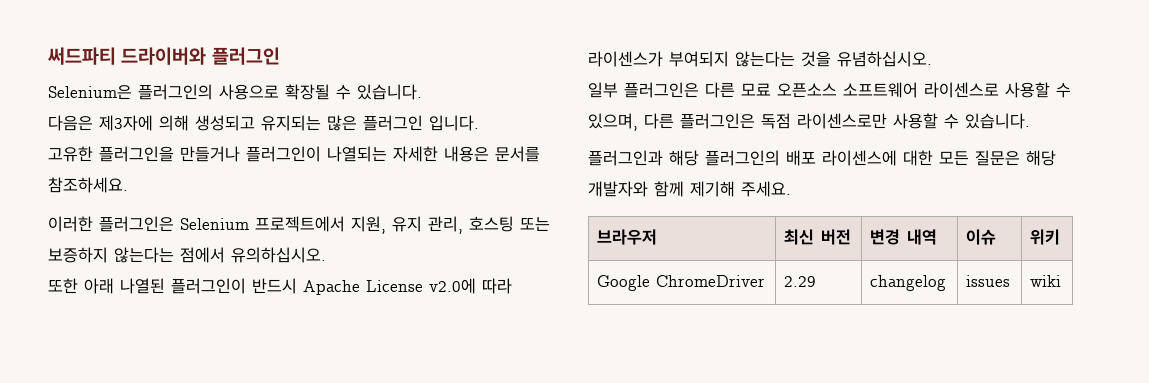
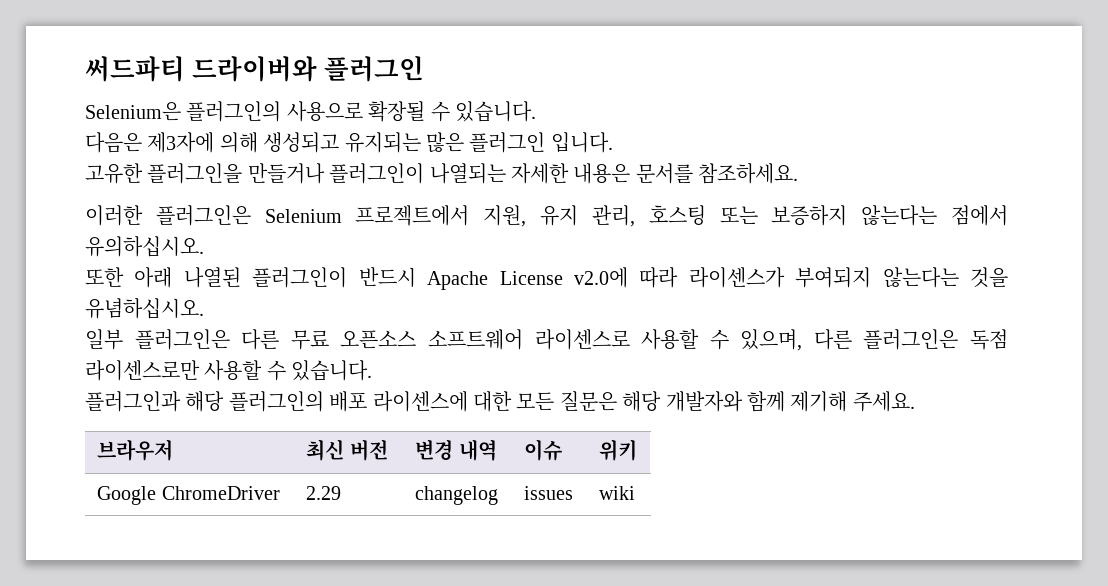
- 일부 플러그인은 다른 모료 오픈소스 소프트웨어 라이센스로 사용할 수 있으며, 다른 플러그인은 독점 라이센스로만 사용할 수 있습니다.
+ 일부 플러그인은 다른 무료 오픈소스 소프트웨어 라이센스로 사용할 수 있으며, 다른 플러그인은 독점 라이센스로만 사용할 수 있습니다.

